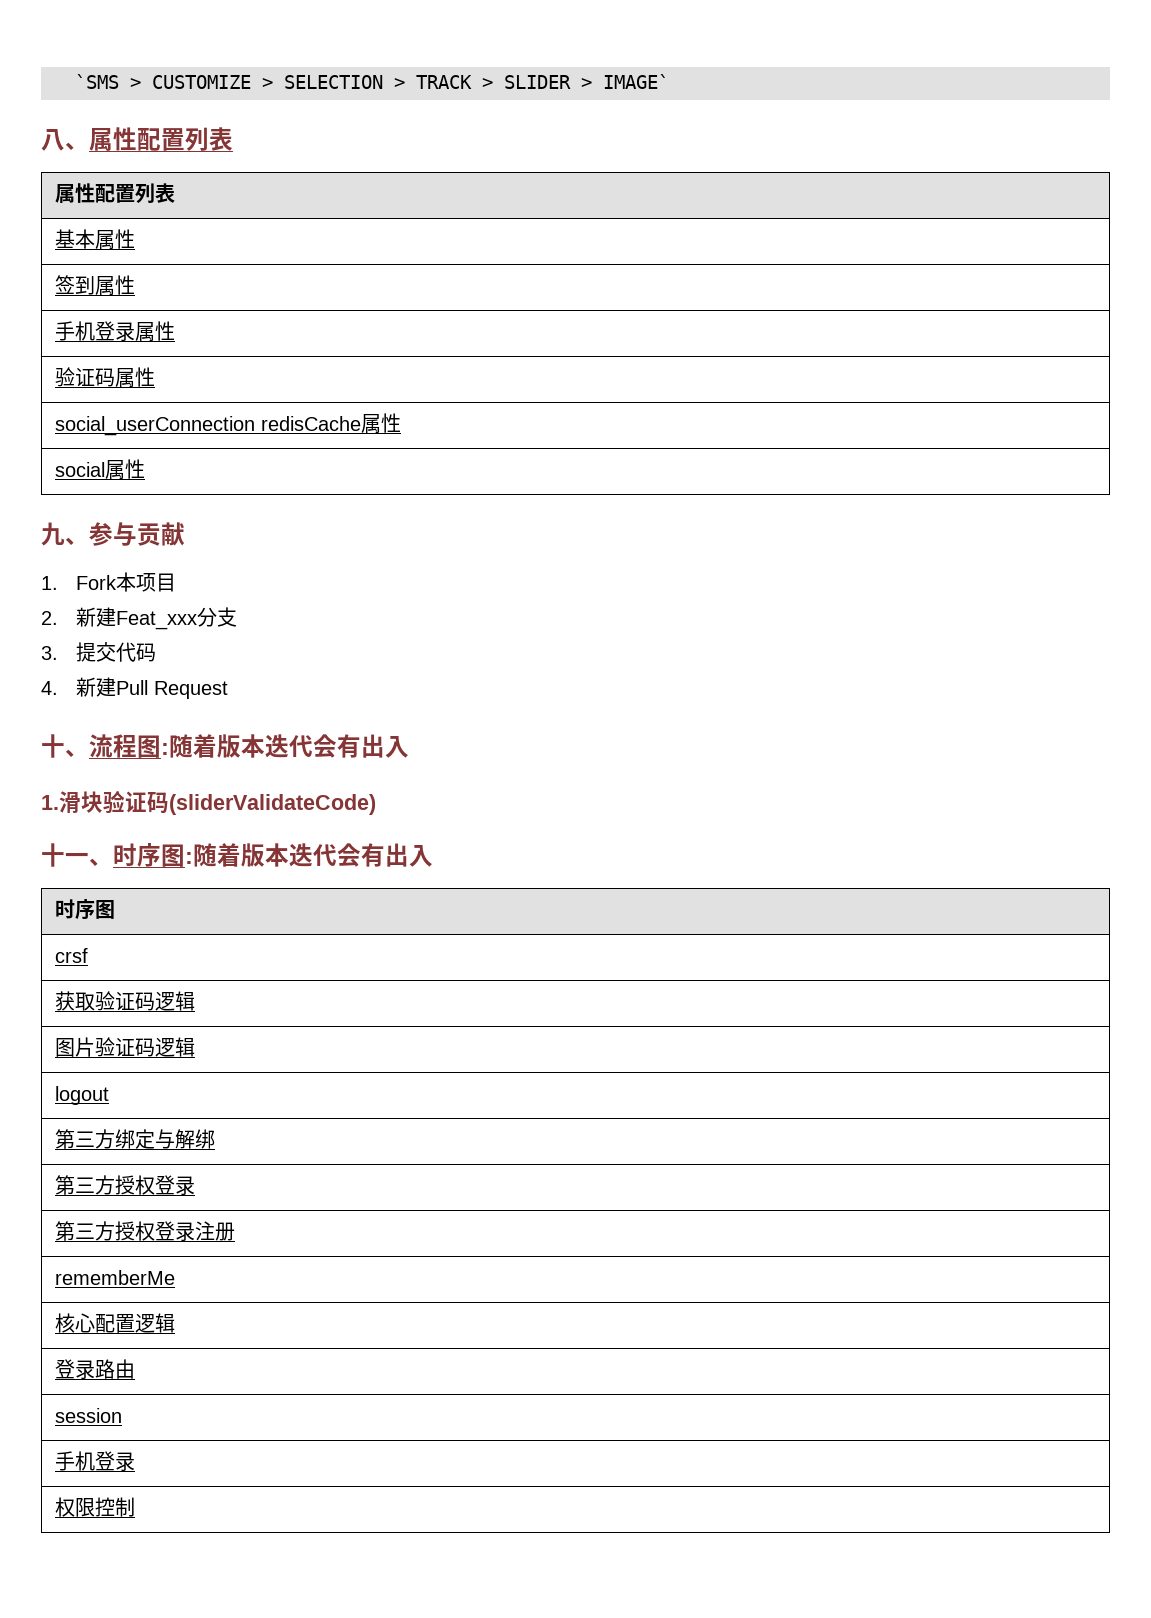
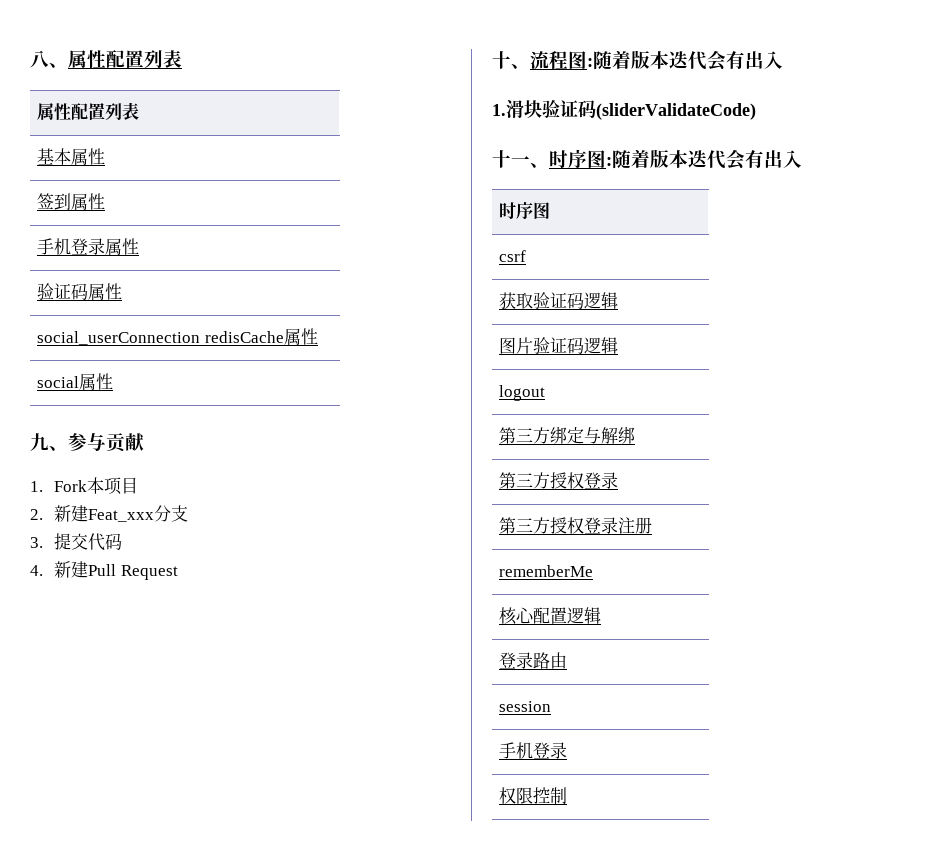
- `SMS > CUSTOMIZE > SELECTION > TRACK > SLIDER > IMAGE`
- crsf
+ csrf

